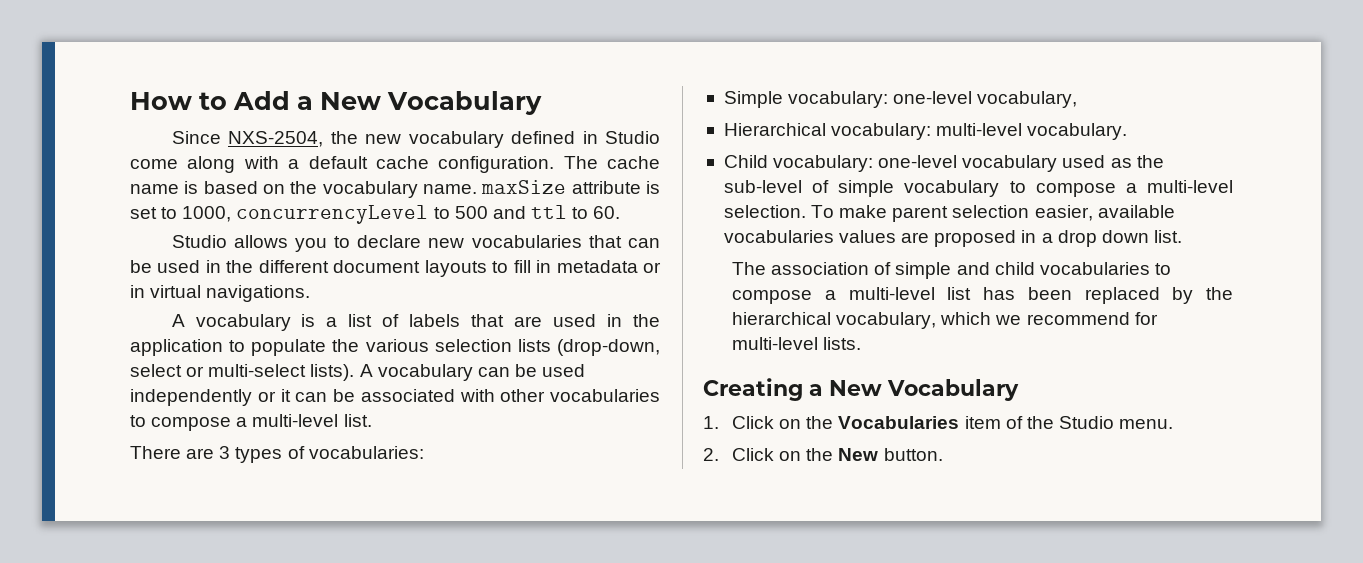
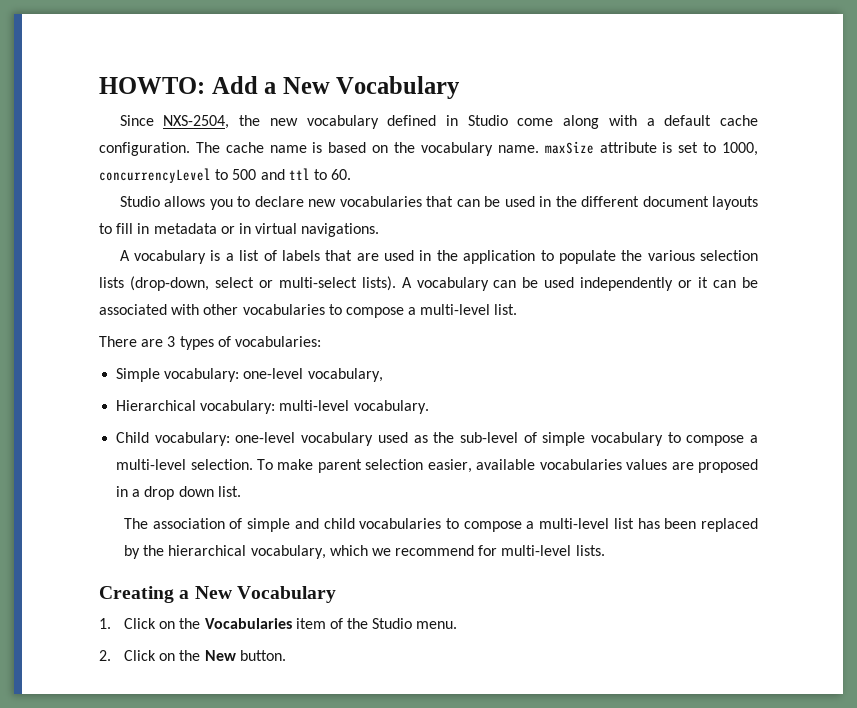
- How to Add a New Vocabulary
+ HOWTO: Add a New Vocabulary

